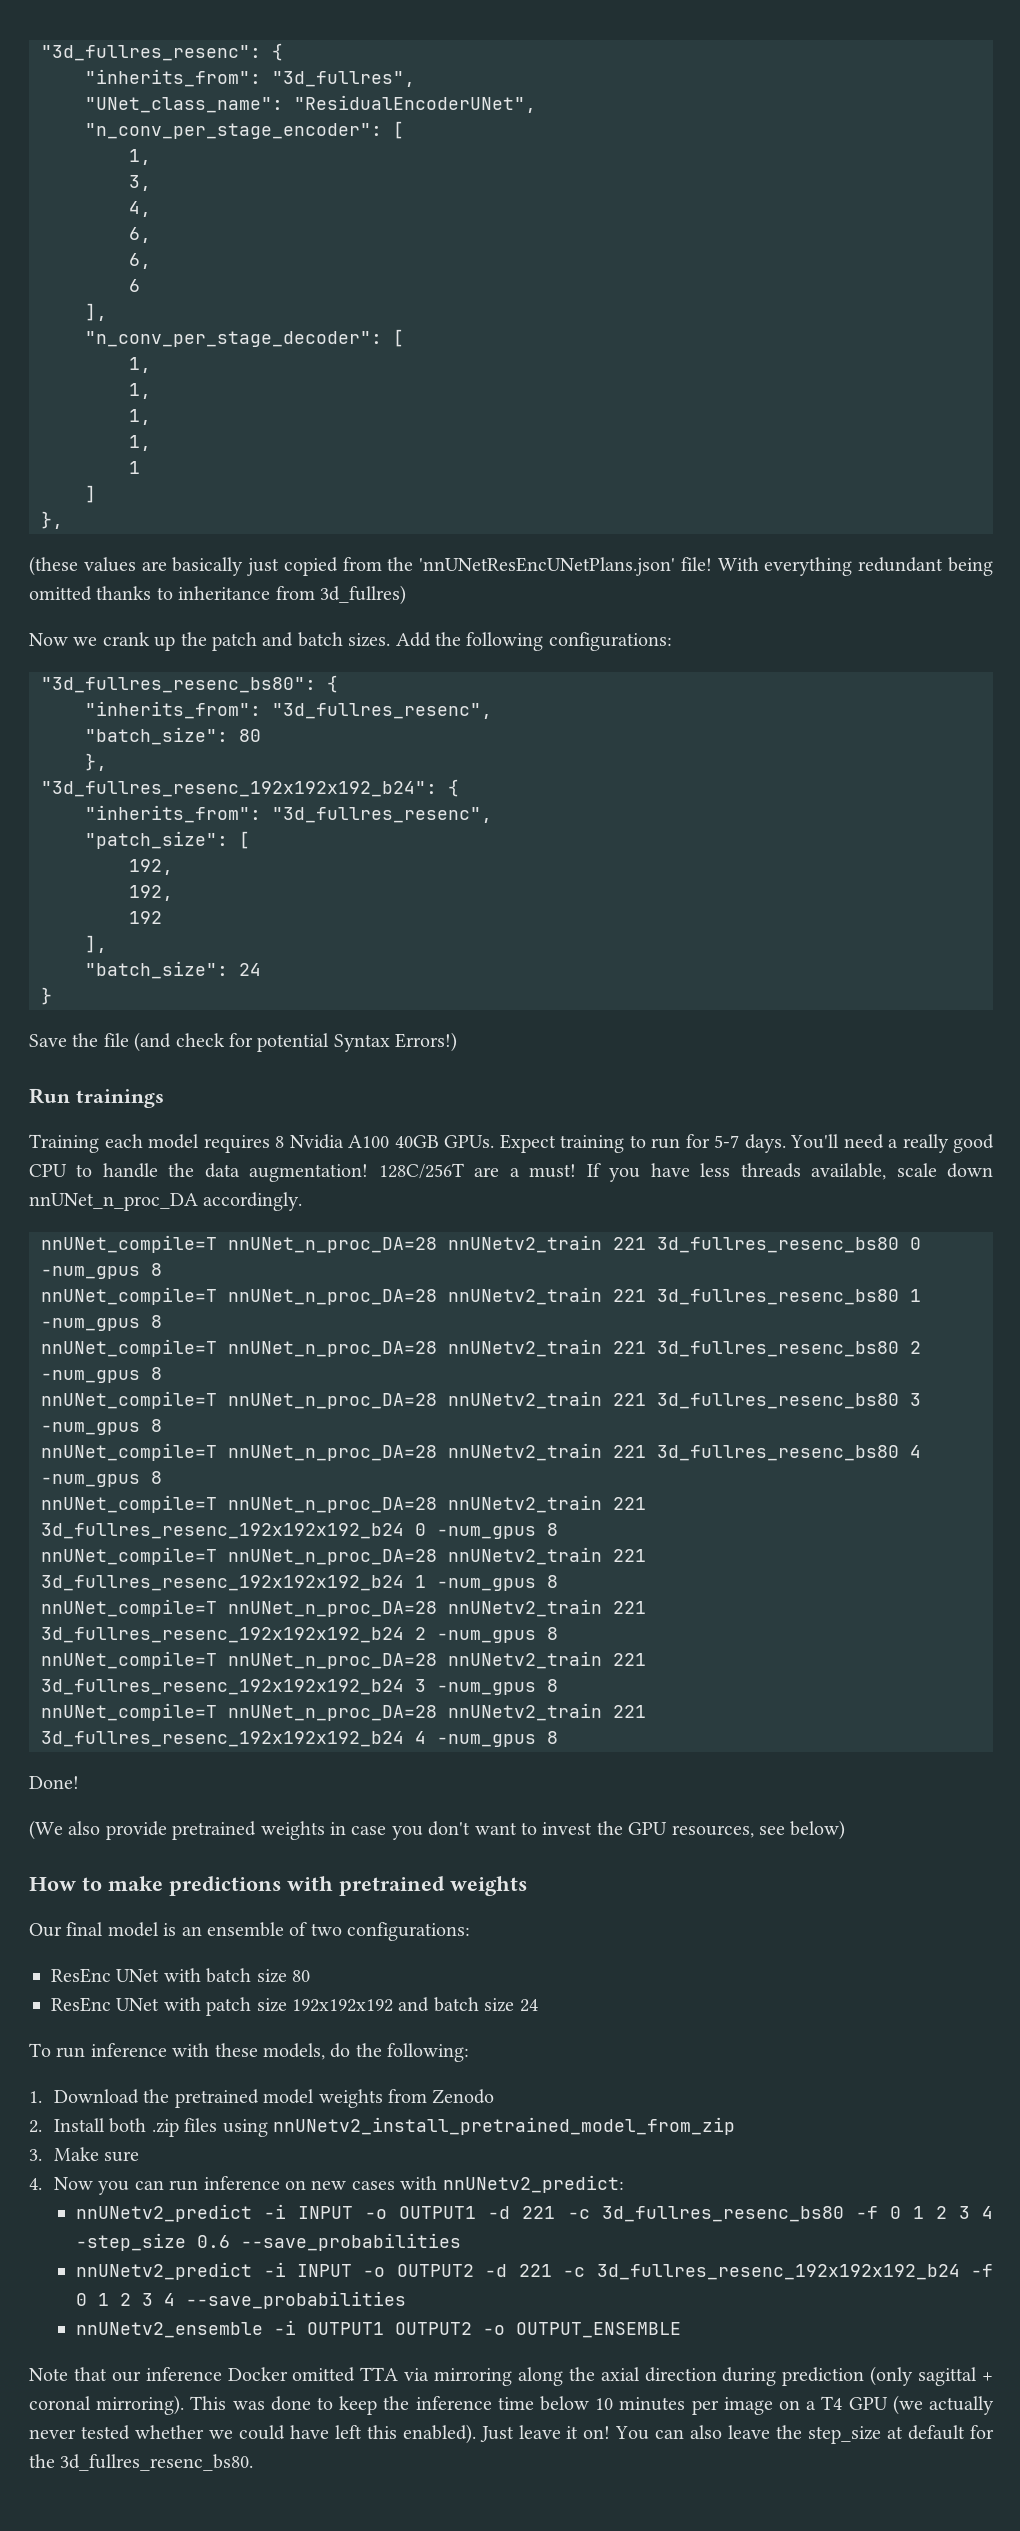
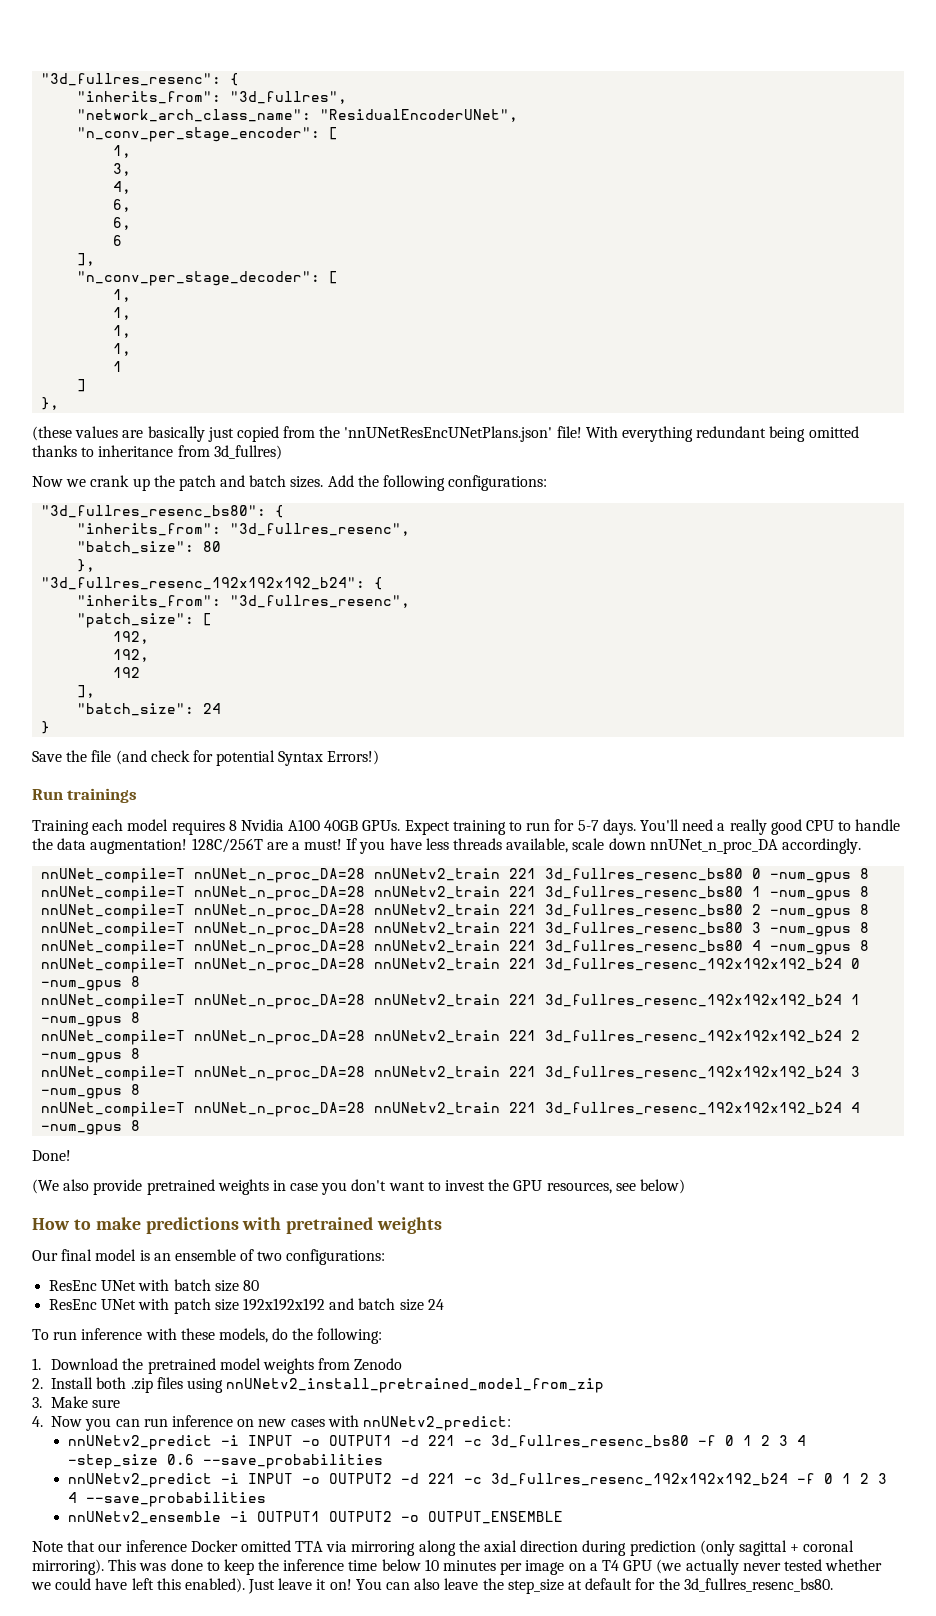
- "UNet_class_name": "ResidualEncoderUNet",
+ "network_arch_class_name": "ResidualEncoderUNet",

